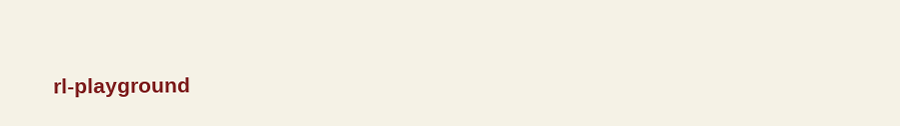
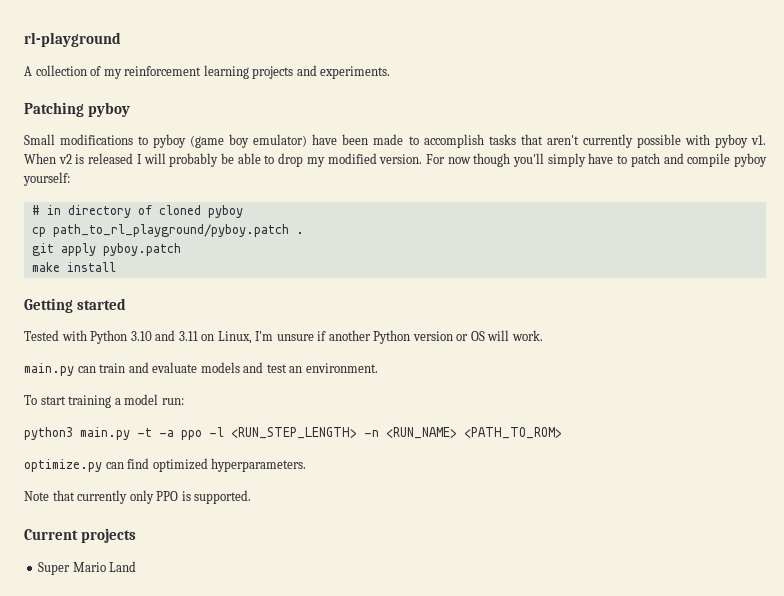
+ A collection of my reinforcement learning projects and experiments.
+ Patching pyboy
+ Small modifications to pyboy (game boy emulator) have been made to accomplish tasks that aren't currently possible with pyboy v1. When v2 is released I will probably be able to drop my modified version. For now though you'll simply have to patch and compile pyboy yourself:
+ # in directory of cloned pyboy
+ cp path_to_rl_playground/pyboy.patch .
+ git apply pyboy.patch
+ make install
+ Getting started
+ Tested with Python 3.10 and 3.11 on Linux, I'm unsure if another Python version or OS will work.
+ main.py can train and evaluate models and test an environment.
+ To start training a model run:
+ python3 main.py -t -a ppo -l <RUN_STEP_LENGTH> -n <RUN_NAME> <PATH_TO_ROM>
+ optimize.py can find optimized hyperparameters.
+ Note that currently only PPO is supported.
+ Current projects
+ Super Mario Land

